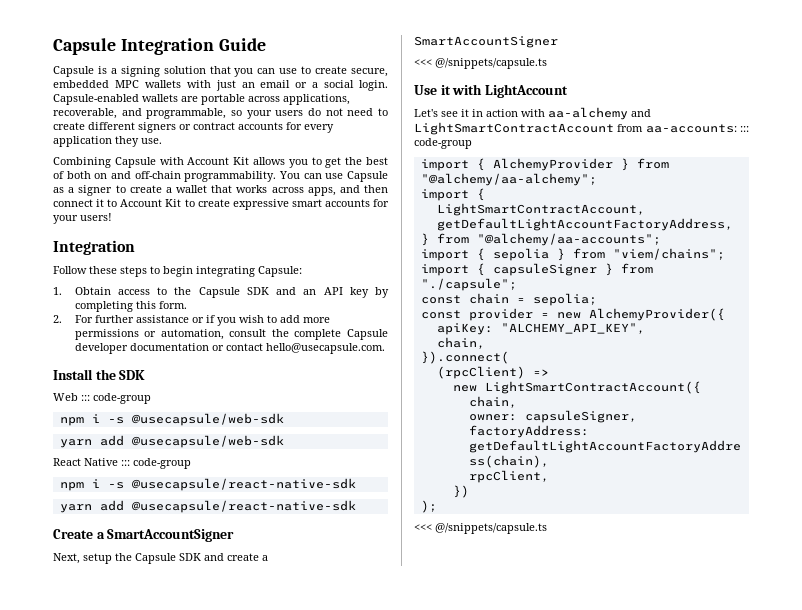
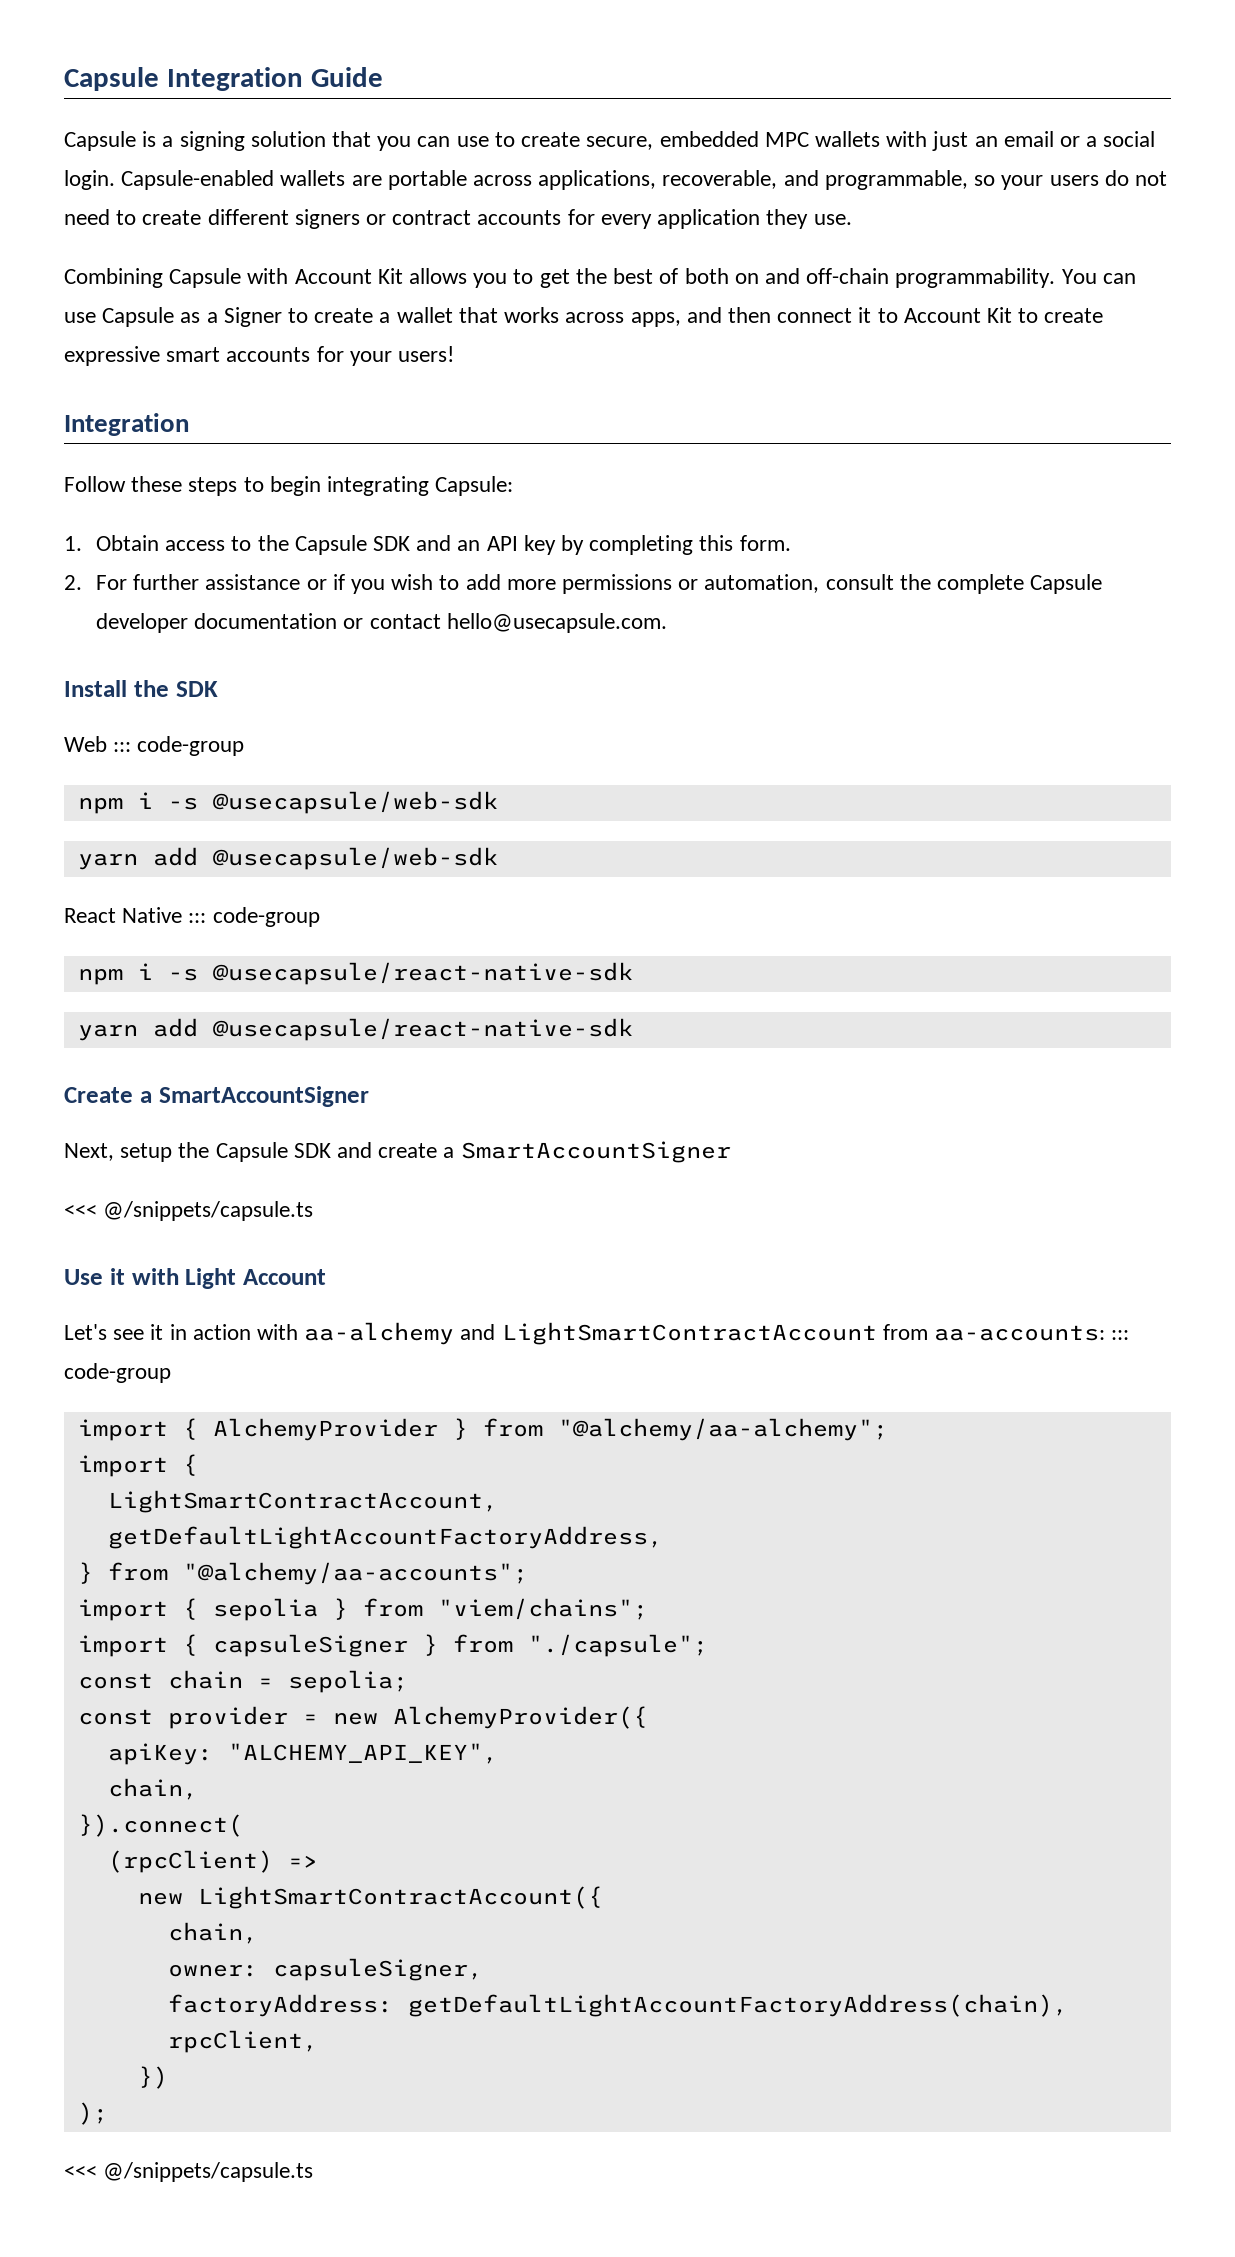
- You can use Capsule as a signer to create a wallet that works across apps, and then connect it to Account Kit to create expressive smart accounts for your users!
+ You can use Capsule as a Signer to create a wallet that works across apps, and then connect it to Account Kit to create expressive smart accounts for your users!
- Use it with LightAccount
+ Use it with Light Account

